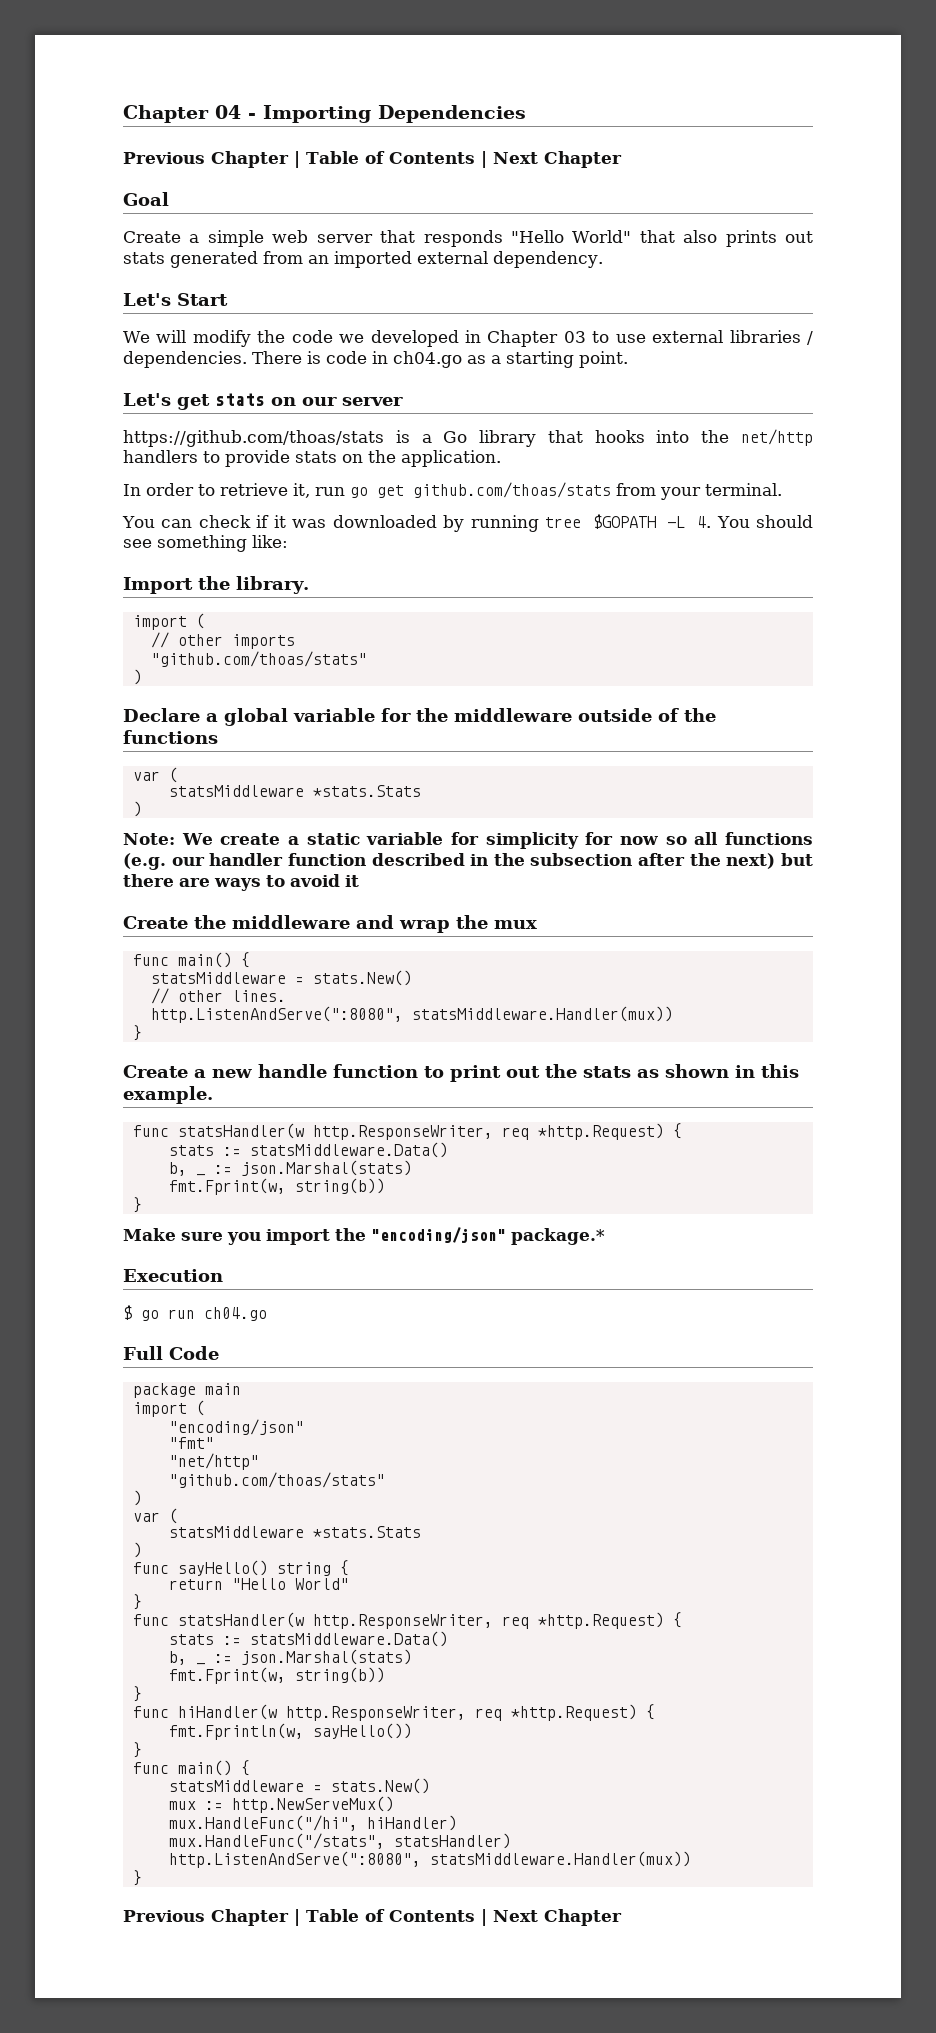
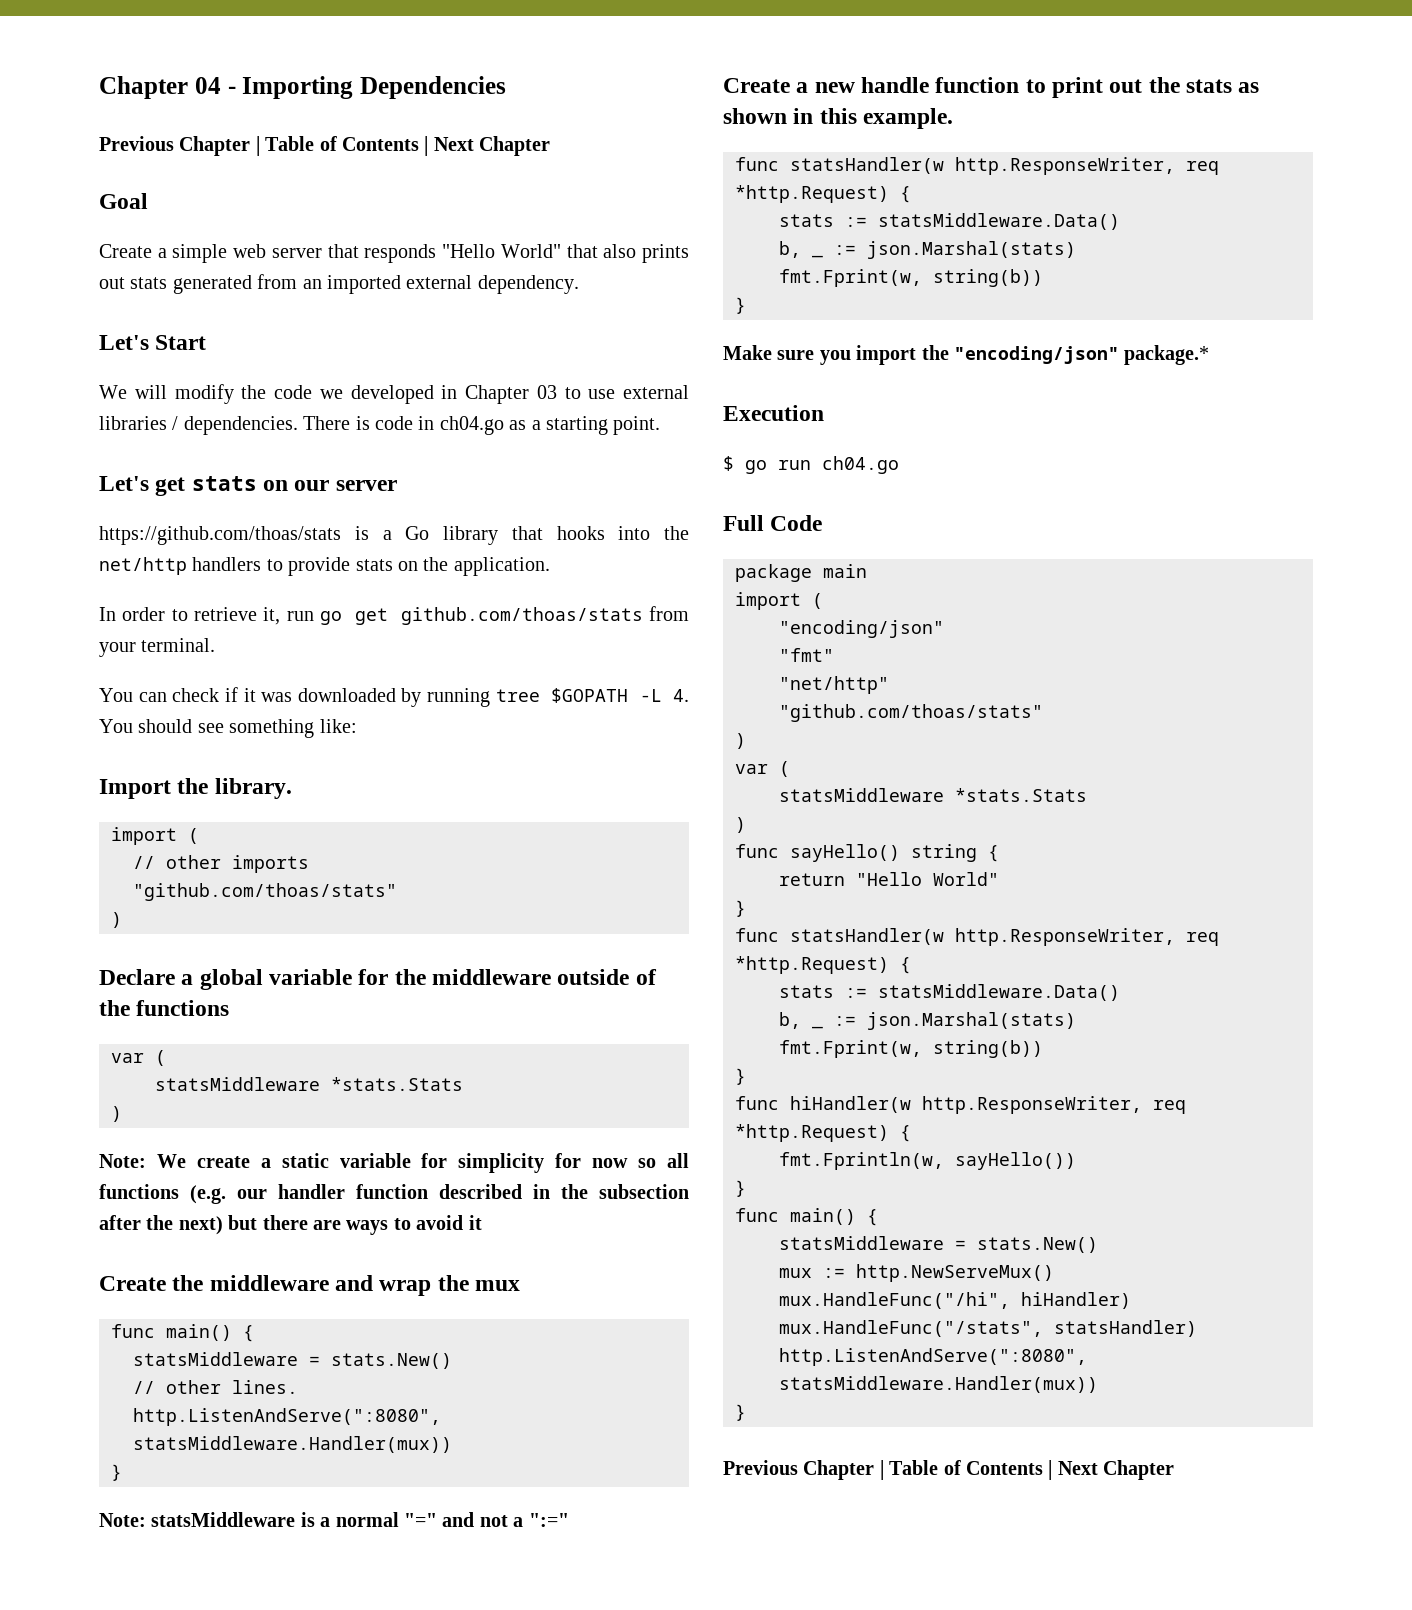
+ Note: statsMiddleware is a normal "=" and not a ":="

